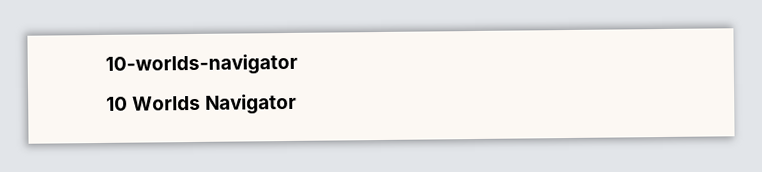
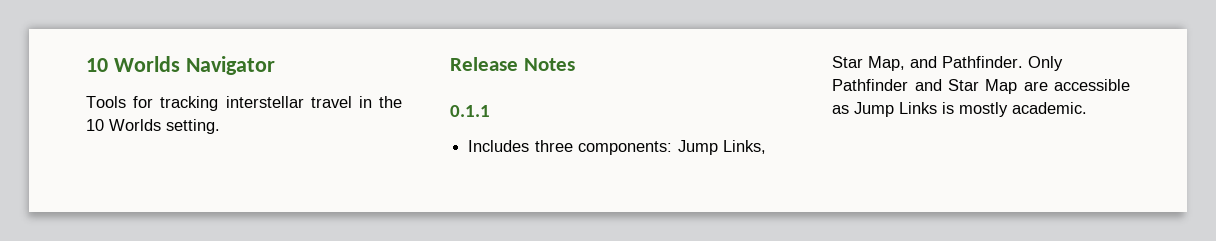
- 10-worlds-navigator
+ Tools for tracking interstellar travel in the 10 Worlds setting.
+ Release Notes
+ 0.1.1
+ Includes three components: Jump Links, Star Map, and Pathfinder. Only Pathfinder and Star Map are accessible as Jump Links is mostly academic.

